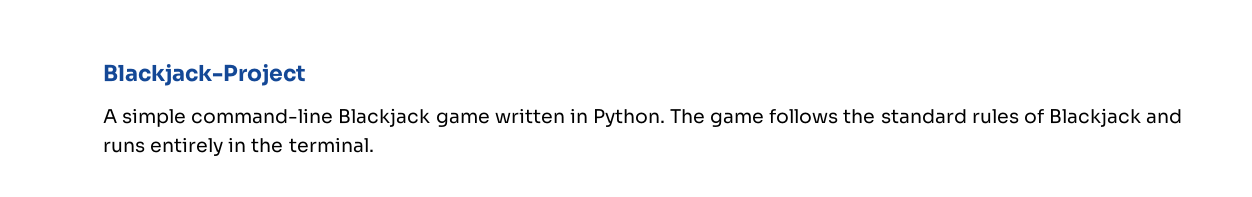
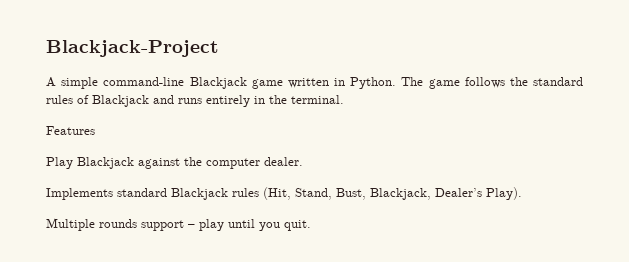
+ Features
+ Play Blackjack against the computer dealer.
+ Implements standard Blackjack rules (Hit, Stand, Bust, Blackjack, Dealer’s Play).
+ Multiple rounds support – play until you quit.

